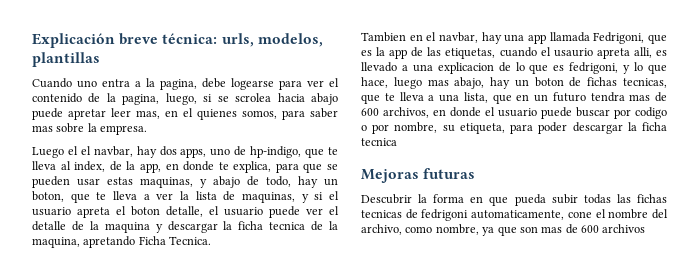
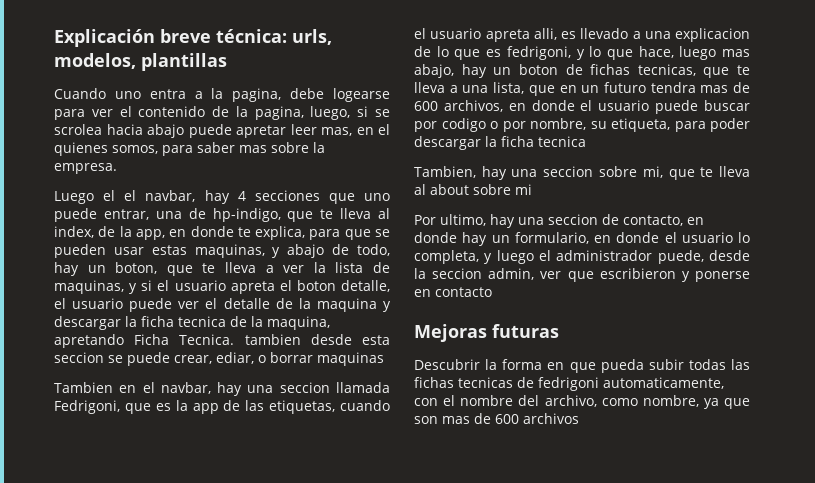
- Luego el el navbar, hay dos apps, uno de hp-indigo, que te lleva al index, de la app, en donde te explica, para que se pueden usar estas maquinas, y abajo de todo, hay un boton, que te lleva a ver la lista de maquinas, y si el usuario apreta el boton detalle, el usuario puede ver el detalle de la maquina y descargar la ficha tecnica de la maquina, apretando Ficha Tecnica.
+ Luego el el navbar, hay 4 secciones que uno puede entrar, una de hp-indigo, que te lleva al index, de la app, en donde te explica, para que se pueden usar estas maquinas, y abajo de todo, hay un boton, que te lleva a ver la lista de maquinas, y si el usuario apreta el boton detalle, el usuario puede ver el detalle de la maquina y descargar la ficha tecnica de la maquina, apretando Ficha Tecnica. tambien desde esta seccion se puede crear, ediar, o borrar maquinas
- Tambien en el navbar, hay una app llamada Fedrigoni, que es la app de las etiquetas, cuando el usaurio apreta alli, es llevado a una explicacion de lo que es fedrigoni, y lo que hace, luego mas abajo, hay un boton de fichas tecnicas, que te lleva a una lista, que en un futuro tendra mas de 600 archivos, en donde el usuario puede buscar por codigo o por nombre, su etiqueta, para poder descargar la ficha tecnica
+ Tambien en el navbar, hay una seccion llamada Fedrigoni, que es la app de las etiquetas, cuando el usuario apreta alli, es llevado a una explicacion de lo que es fedrigoni, y lo que hace, luego mas abajo, hay un boton de fichas tecnicas, que te lleva a una lista, que en un futuro tendra mas de 600 archivos, en donde el usuario puede buscar por codigo o por nombre, su etiqueta, para poder descargar la ficha tecnica
+ Tambien, hay una seccion sobre mi, que te lleva al about sobre mi
+ Por ultimo, hay una seccion de contacto, en donde hay un formulario, en donde el usuario lo completa, y luego el administrador puede, desde la seccion admin, ver que escribieron y ponerse en contacto
- Descubrir la forma en que pueda subir todas las fichas tecnicas de fedrigoni automaticamente, cone el nombre del archivo, como nombre, ya que son mas de 600 archivos
+ Descubrir la forma en que pueda subir todas las fichas tecnicas de fedrigoni automaticamente, con el nombre del archivo, como nombre, ya que son mas de 600 archivos

